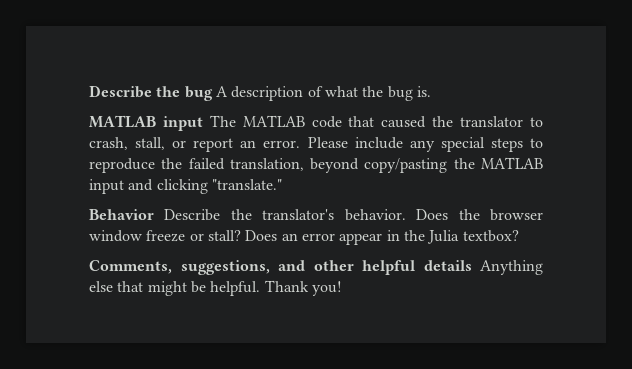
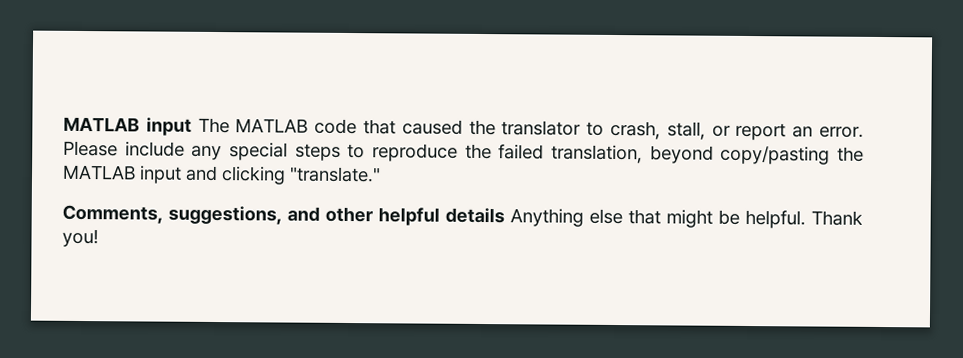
- Describe the bug A description of what the bug is.
- Behavior Describe the translator's behavior. Does the browser window freeze or stall? Does an error appear in the Julia textbox?

